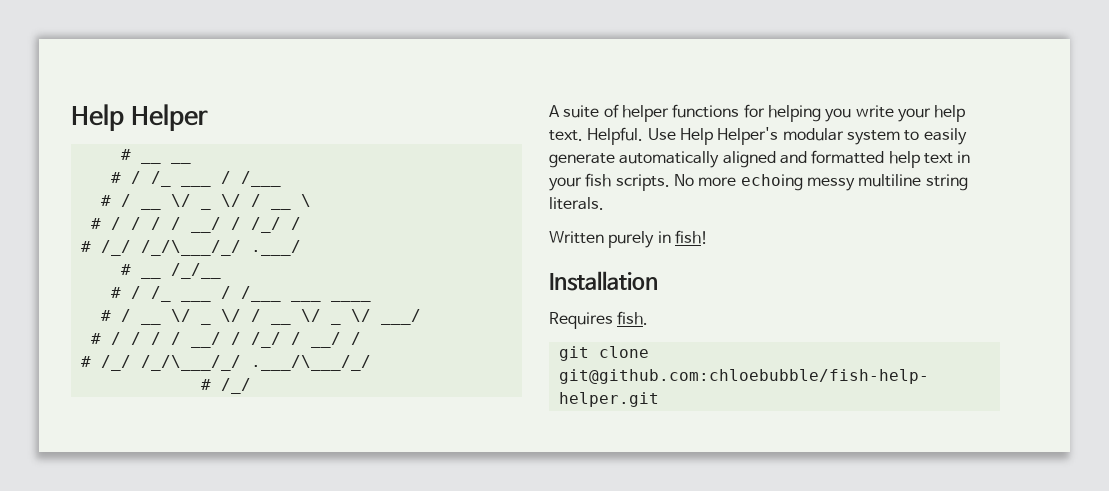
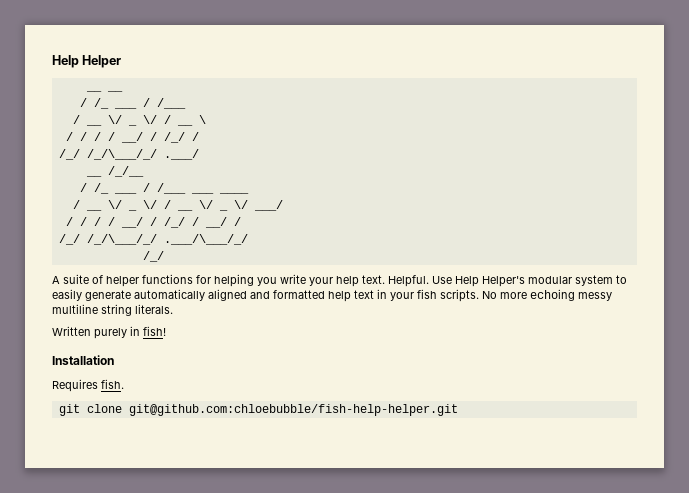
- # __ __
- # / /_ ___ / /___
+ __ __
+ / /_ ___ / /___
- # / __ \/ _ \/ / __ \
- # / / / / __/ / /_/ /
+ / __ \/ _ \/ / __ \
+ / / / / __/ / /_/ /
- # /_/ /_/\___/_/ .___/
+ /_/ /_/\___/_/ .___/
- # __ /_/__
+ __ /_/__
- # / /_ ___ / /___ ___ ____
+ / /_ ___ / /___ ___ ____
- # / __ \/ _ \/ / __ \/ _ \/ ___/
+ / __ \/ _ \/ / __ \/ _ \/ ___/
- # / / / / __/ / /_/ / __/ /
+ / / / / __/ / /_/ / __/ /
- # /_/ /_/\___/_/ .___/\___/_/
- # /_/
+ /_/ /_/\___/_/ .___/\___/_/
+ /_/

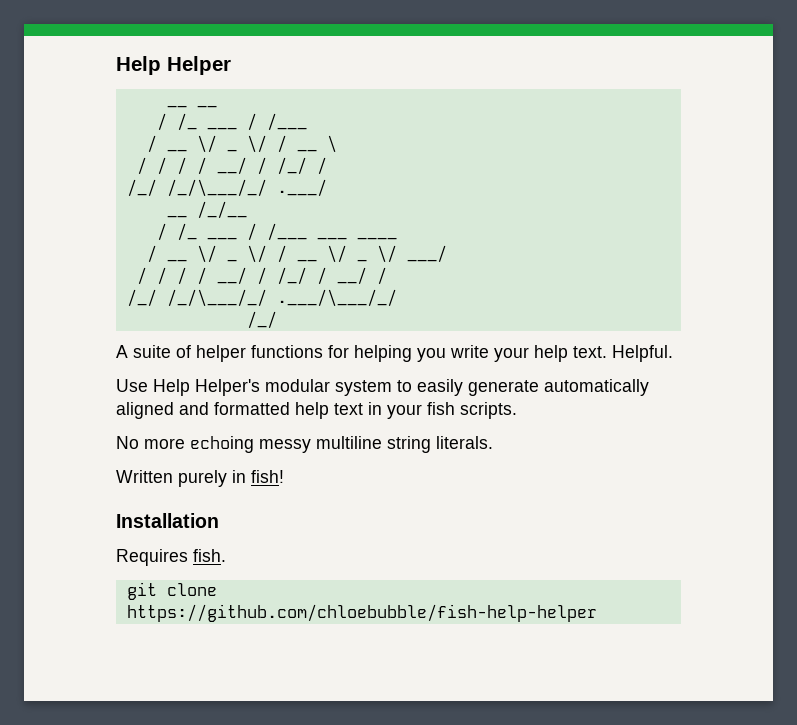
- Helpful. Use Help Helper's modular system to easily generate automatically aligned and formatted help text in your fish scripts. No more echoing messy multiline string literals.
+ Helpful.
+ Use Help Helper's modular system to easily generate automatically aligned and formatted help text in your fish scripts.
+ No more echoing messy multiline string literals.
- git clone git@github.com:chloebubble/fish-help-helper.git
+ git clone https://github.com/chloebubble/fish-help-helper

